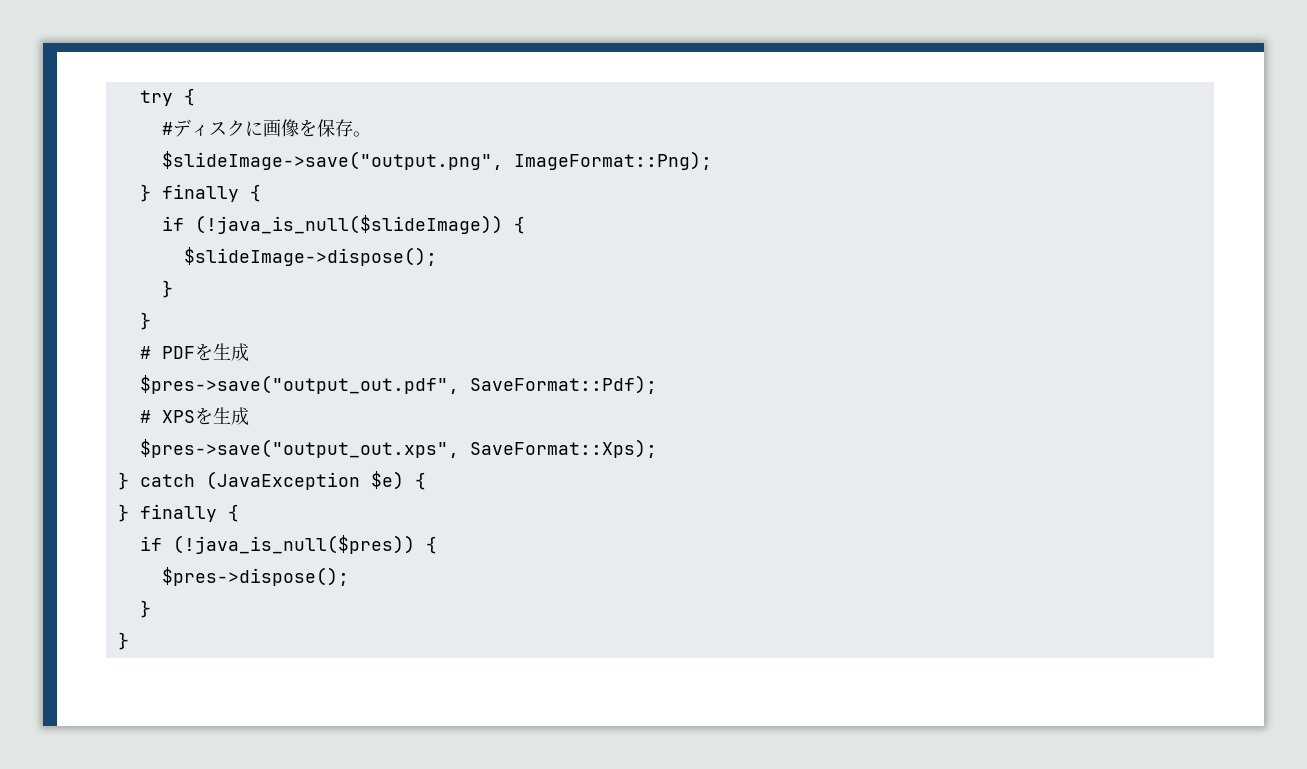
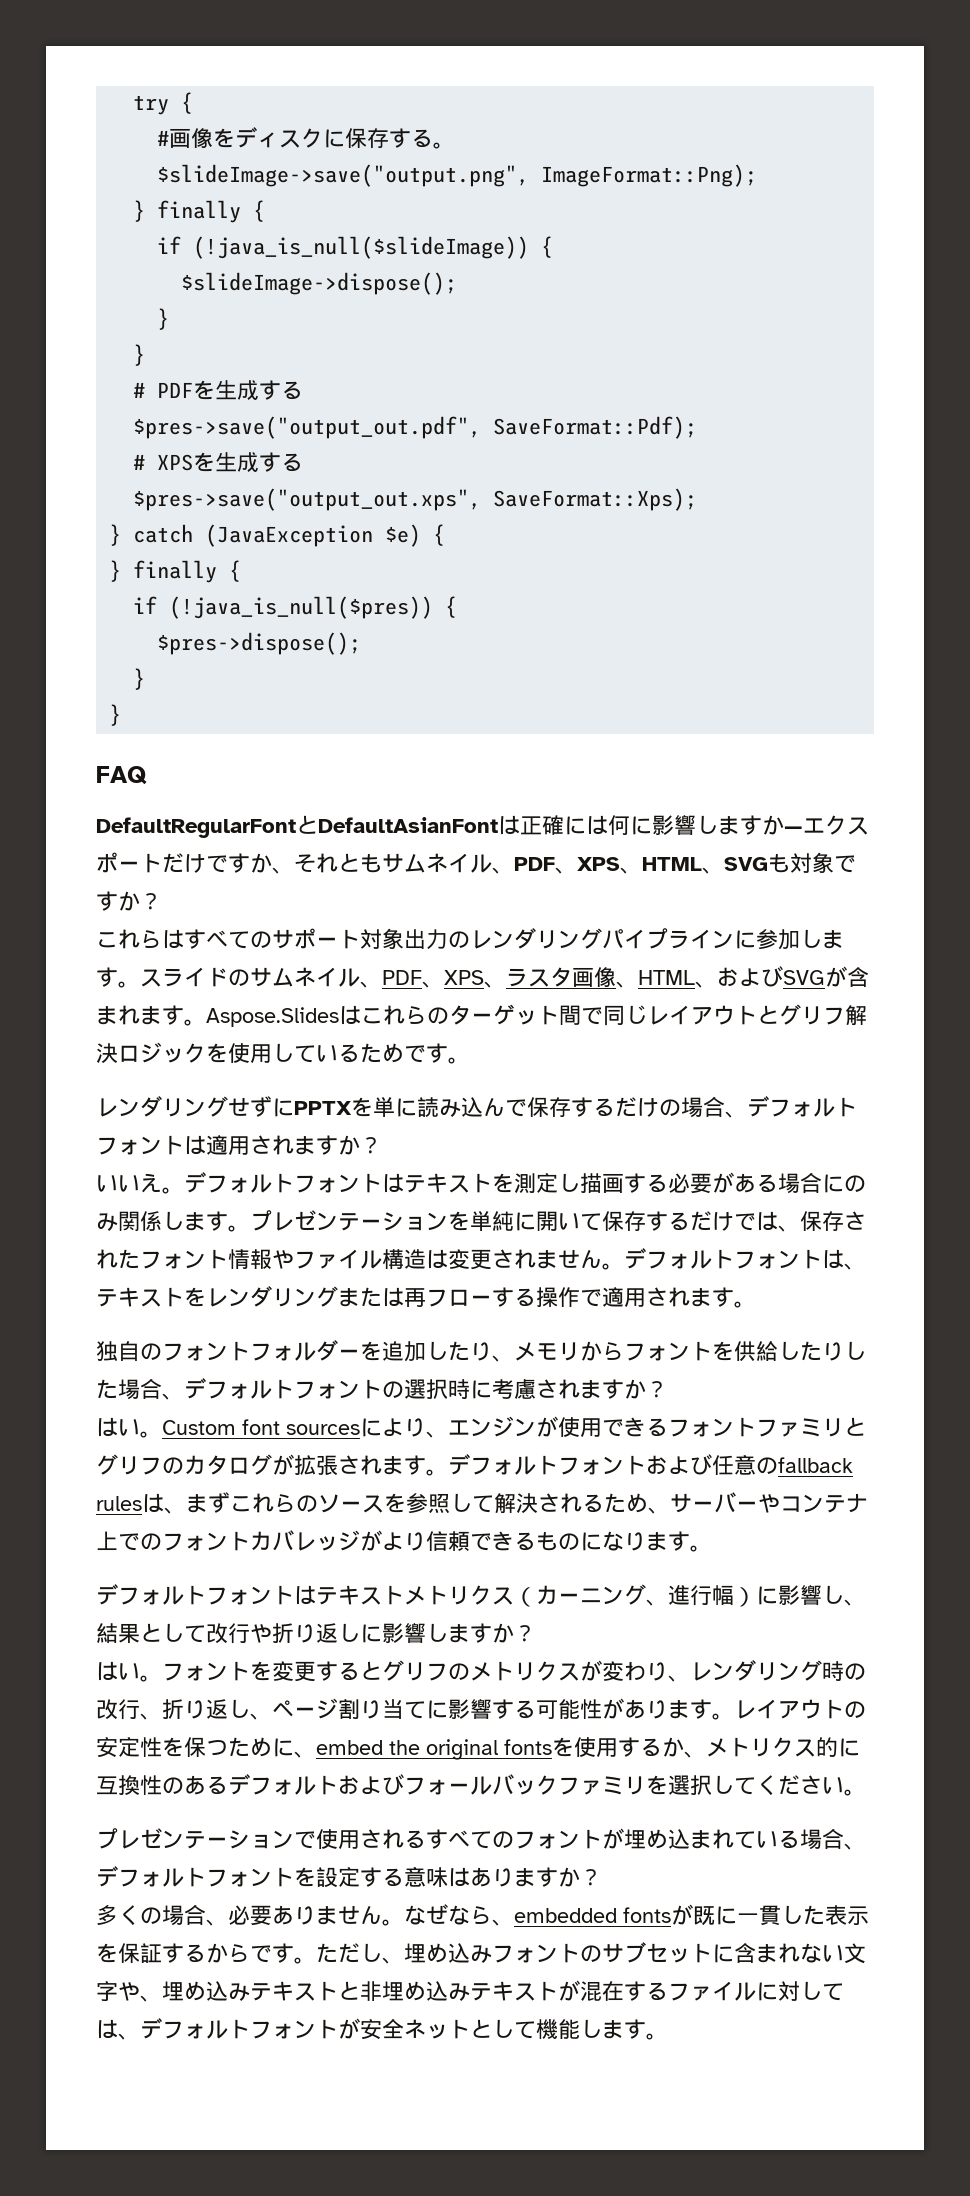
- #ディスクに画像を保存。
+ #画像をディスクに保存する。
- # PDFを生成
+ # PDFを生成する
- # XPSを生成
+ # XPSを生成する
+ FAQ
+ DefaultRegularFontとDefaultAsianFontは正確には何に影響しますか—エクスポートだけですか、それともサムネイル、PDF、XPS、HTML、SVGも対象ですか？
+ これらはすべてのサポート対象出力のレンダリングパイプラインに参加します。スライドのサムネイル、PDF、XPS、ラスタ画像、HTML、およびSVGが含まれます。Aspose.Slidesはこれらのターゲット間で同じレイアウトとグリフ解決ロジックを使用しているためです。
+ レンダリングせずにPPTXを単に読み込んで保存するだけの場合、デフォルトフォントは適用されますか？
+ いいえ。デフォルトフォントはテキストを測定し描画する必要がある場合にのみ関係します。プレゼンテーションを単純に開いて保存するだけでは、保存されたフォント情報やファイル構造は変更されません。デフォルトフォントは、テキストをレンダリングまたは再フローする操作で適用されます。
+ 独自のフォントフォルダーを追加したり、メモリからフォントを供給したりした場合、デフォルトフォントの選択時に考慮されますか？
+ はい。Custom font sourcesにより、エンジンが使用できるフォントファミリとグリフのカタログが拡張されます。デフォルトフォントおよび任意のfallback rulesは、まずこれらのソースを参照して解決されるため、サーバーやコンテナ上でのフォントカバレッジがより信頼できるものになります。
+ デフォルトフォントはテキストメトリクス（カーニング、進行幅）に影響し、結果として改行や折り返しに影響しますか？
+ はい。フォントを変更するとグリフのメトリクスが変わり、レンダリング時の改行、折り返し、ページ割り当てに影響する可能性があります。レイアウトの安定性を保つために、embed the original fontsを使用するか、メトリクス的に互換性のあるデフォルトおよびフォールバックファミリを選択してください。
+ プレゼンテーションで使用されるすべてのフォントが埋め込まれている場合、デフォルトフォントを設定する意味はありますか？
+ 多くの場合、必要ありません。なぜなら、embedded fontsが既に一貫した表示を保証するからです。ただし、埋め込みフォントのサブセットに含まれない文字や、埋め込みテキストと非埋め込みテキストが混在するファイルに対しては、デフォルトフォントが安全ネットとして機能します。

